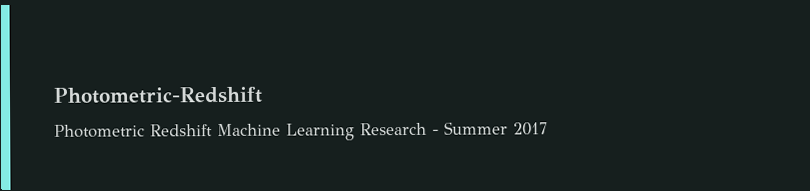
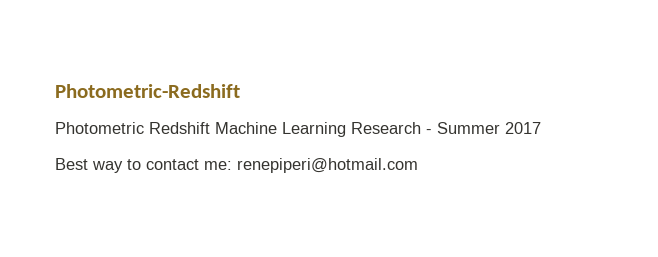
+ Best way to contact me: renepiperi@hotmail.com

